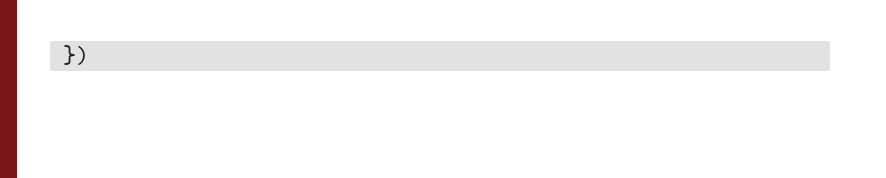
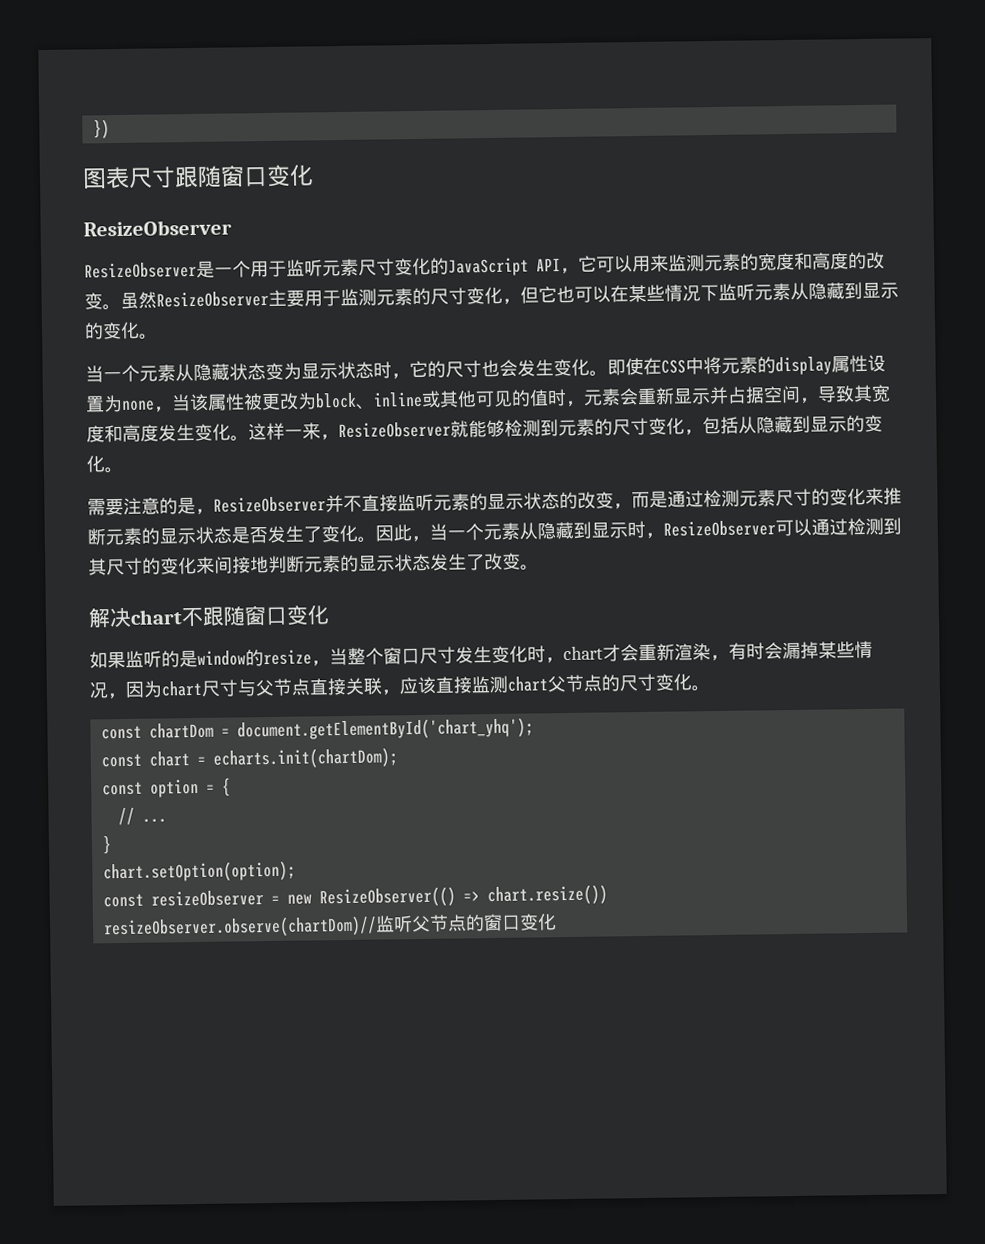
+ 图表尺寸跟随窗口变化
+ ResizeObserver
+ ResizeObserver是一个用于监听元素尺寸变化的JavaScript API，它可以用来监测元素的宽度和高度的改变。虽然ResizeObserver主要用于监测元素的尺寸变化，但它也可以在某些情况下监听元素从隐藏到显示的变化。
+ 当一个元素从隐藏状态变为显示状态时，它的尺寸也会发生变化。即使在CSS中将元素的display属性设置为none，当该属性被更改为block、inline或其他可见的值时，元素会重新显示并占据空间，导致其宽度和高度发生变化。这样一来，ResizeObserver就能够检测到元素的尺寸变化，包括从隐藏到显示的变化。
+ 需要注意的是，ResizeObserver并不直接监听元素的显示状态的改变，而是通过检测元素尺寸的变化来推断元素的显示状态是否发生了变化。因此，当一个元素从隐藏到显示时，ResizeObserver可以通过检测到其尺寸的变化来间接地判断元素的显示状态发生了改变。
+ 解决chart不跟随窗口变化
+ 如果监听的是window的resize，当整个窗口尺寸发生变化时，chart才会重新渲染，有时会漏掉某些情况，因为chart尺寸与父节点直接关联，应该直接监测chart父节点的尺寸变化。
+ const chartDom = document.getElementById('chart_yhq');
+ const chart = echarts.init(chartDom);
+ const option = {
+ // ...
+ }
+ chart.setOption(option);
+ const resizeObserver = new ResizeObserver(() => chart.resize())
+ resizeObserver.observe(chartDom)//监听父节点的窗口变化

